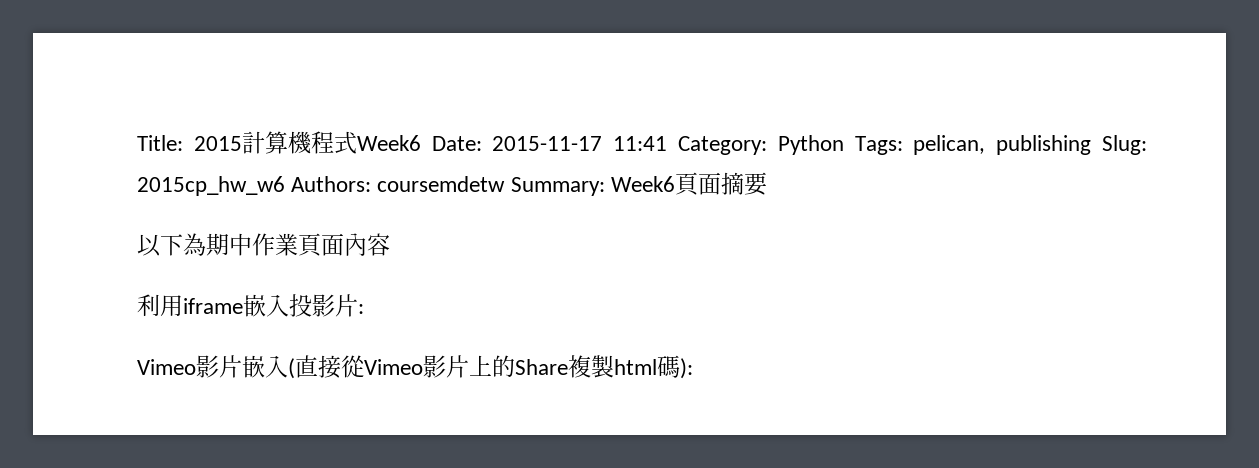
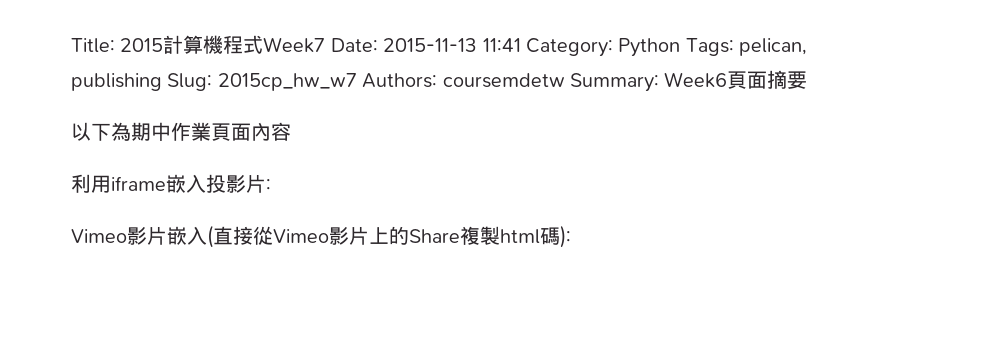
- Title: 2015計算機程式Week6 Date: 2015-11-17 11:41 Category: Python Tags: pelican, publishing Slug: 2015cp_hw_w6 Authors: coursemdetw Summary: Week6頁面摘要
+ Title: 2015計算機程式Week7 Date: 2015-11-13 11:41 Category: Python Tags: pelican, publishing Slug: 2015cp_hw_w7 Authors: coursemdetw Summary: Week6頁面摘要

